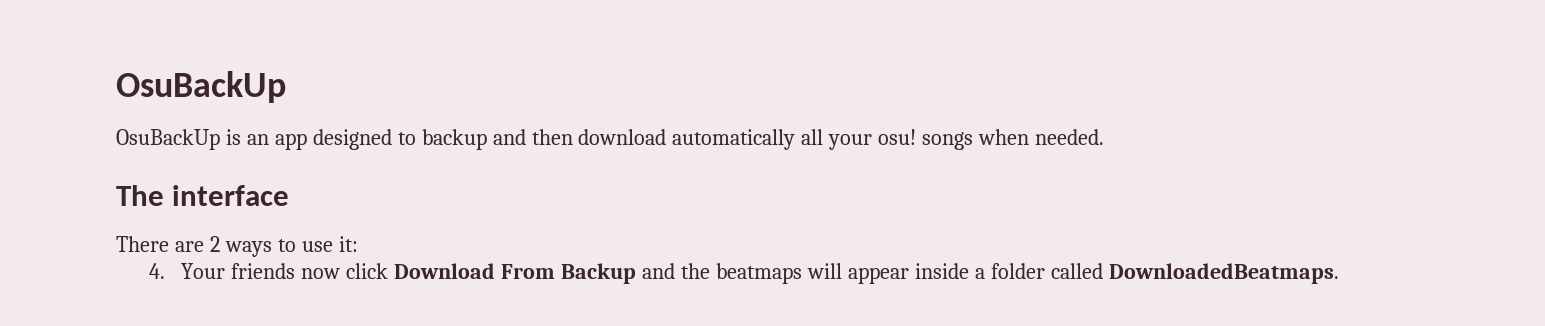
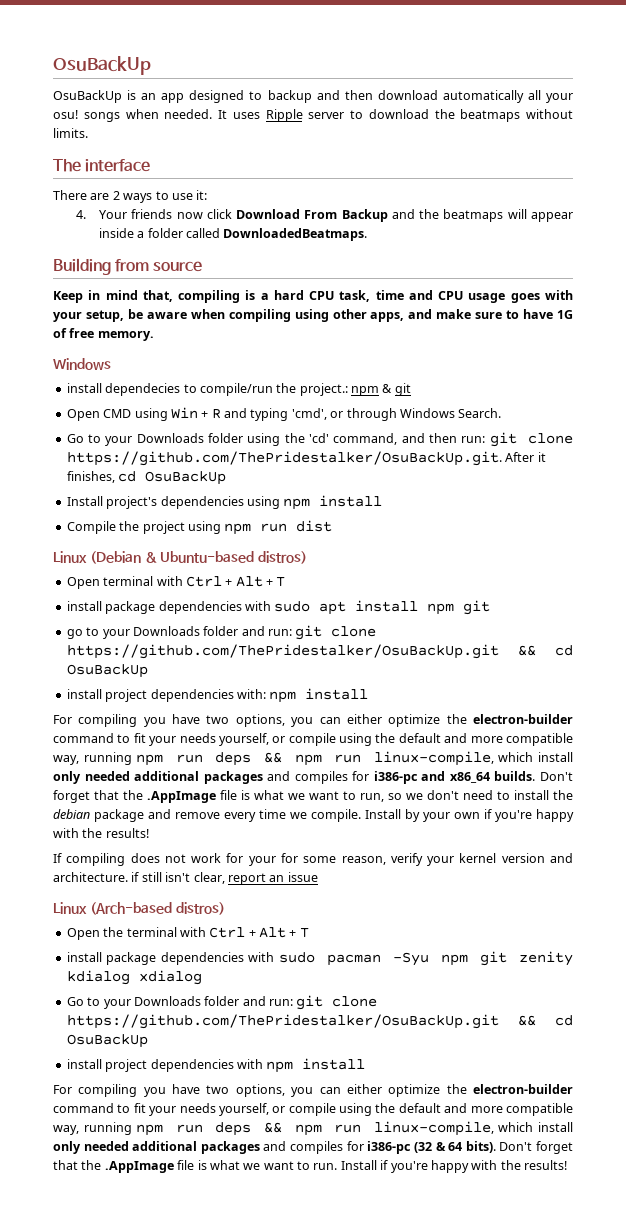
+ It uses Ripple server to download the beatmaps without limits.
+ Building from source
+ Keep in mind that, compiling is a hard CPU task, time and CPU usage goes with your setup, be aware when compiling using other apps, and make sure to have 1G of free memory.
+ Windows
+ install dependecies to compile/run the project.: npm & git
+ Open CMD using Win + R and typing 'cmd', or through Windows Search.
+ Go to your Downloads folder using the 'cd' command, and then run: git clone https://github.com/ThePridestalker/OsuBackUp.git. After it finishes, cd OsuBackUp
+ Install project's dependencies using npm install
+ Compile the project using npm run dist
+ Linux (Debian & Ubuntu-based distros)
+ Open terminal with Ctrl + Alt + T
+ install package dependencies with sudo apt install npm git
+ go to your Downloads folder and run: git clone https://github.com/ThePridestalker/OsuBackUp.git && cd OsuBackUp
+ install project dependencies with: npm install
+ For compiling you have two options, you can either optimize the electron-builder command to fit your needs yourself, or compile using the default and more compatible way, running npm run deps && npm run linux-compile, which install only needed additional packages and compiles for i386-pc and x86_64 builds. Don't forget that the .AppImage file is what we want to run, so we don't need to install the debian package and remove every time we compile. Install by your own if you're happy with the results!
+ If compiling does not work for your for some reason, verify your kernel version and architecture. if still isn't clear, report an issue
+ Linux (Arch-based distros)
+ Open the terminal with Ctrl + Alt + T
+ install package dependencies with sudo pacman -Syu npm git zenity kdialog xdialog
+ Go to your Downloads folder and run: git clone https://github.com/ThePridestalker/OsuBackUp.git && cd OsuBackUp
+ install project dependencies with npm install
+ For compiling you have two options, you can either optimize the electron-builder command to fit your needs yourself, or compile using the default and more compatible way, running npm run deps && npm run linux-compile, which install only needed additional packages and compiles for i386-pc (32 & 64 bits). Don't forget that the .AppImage file is what we want to run. Install if you're happy with the results!

